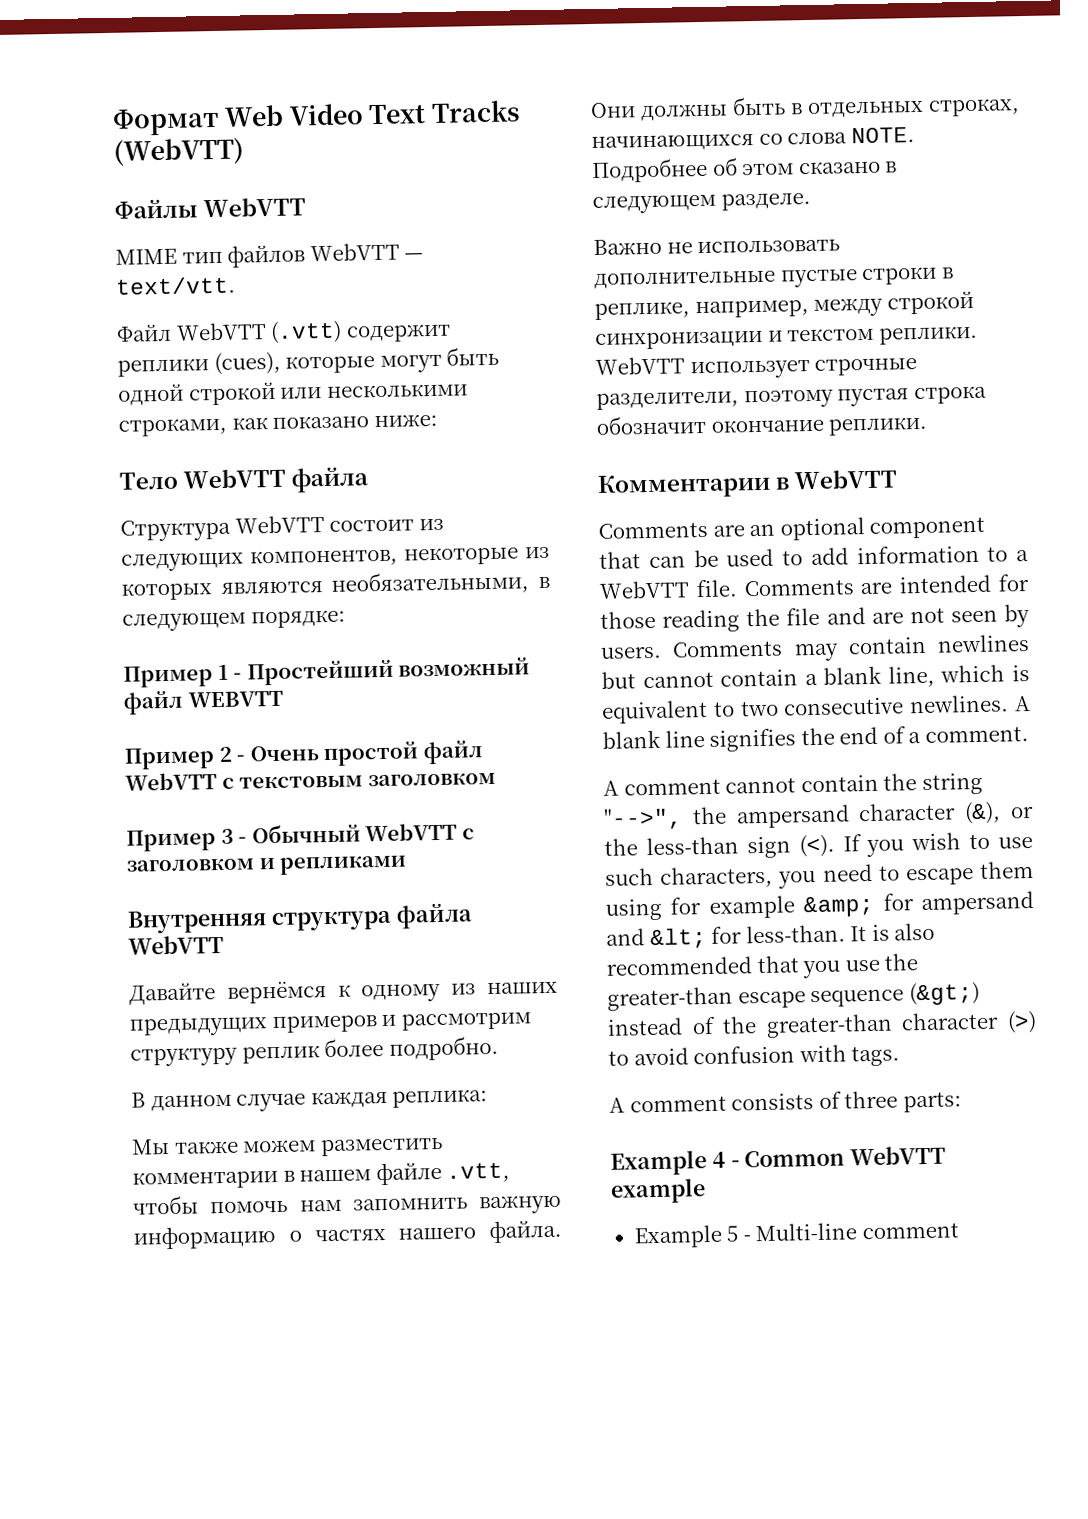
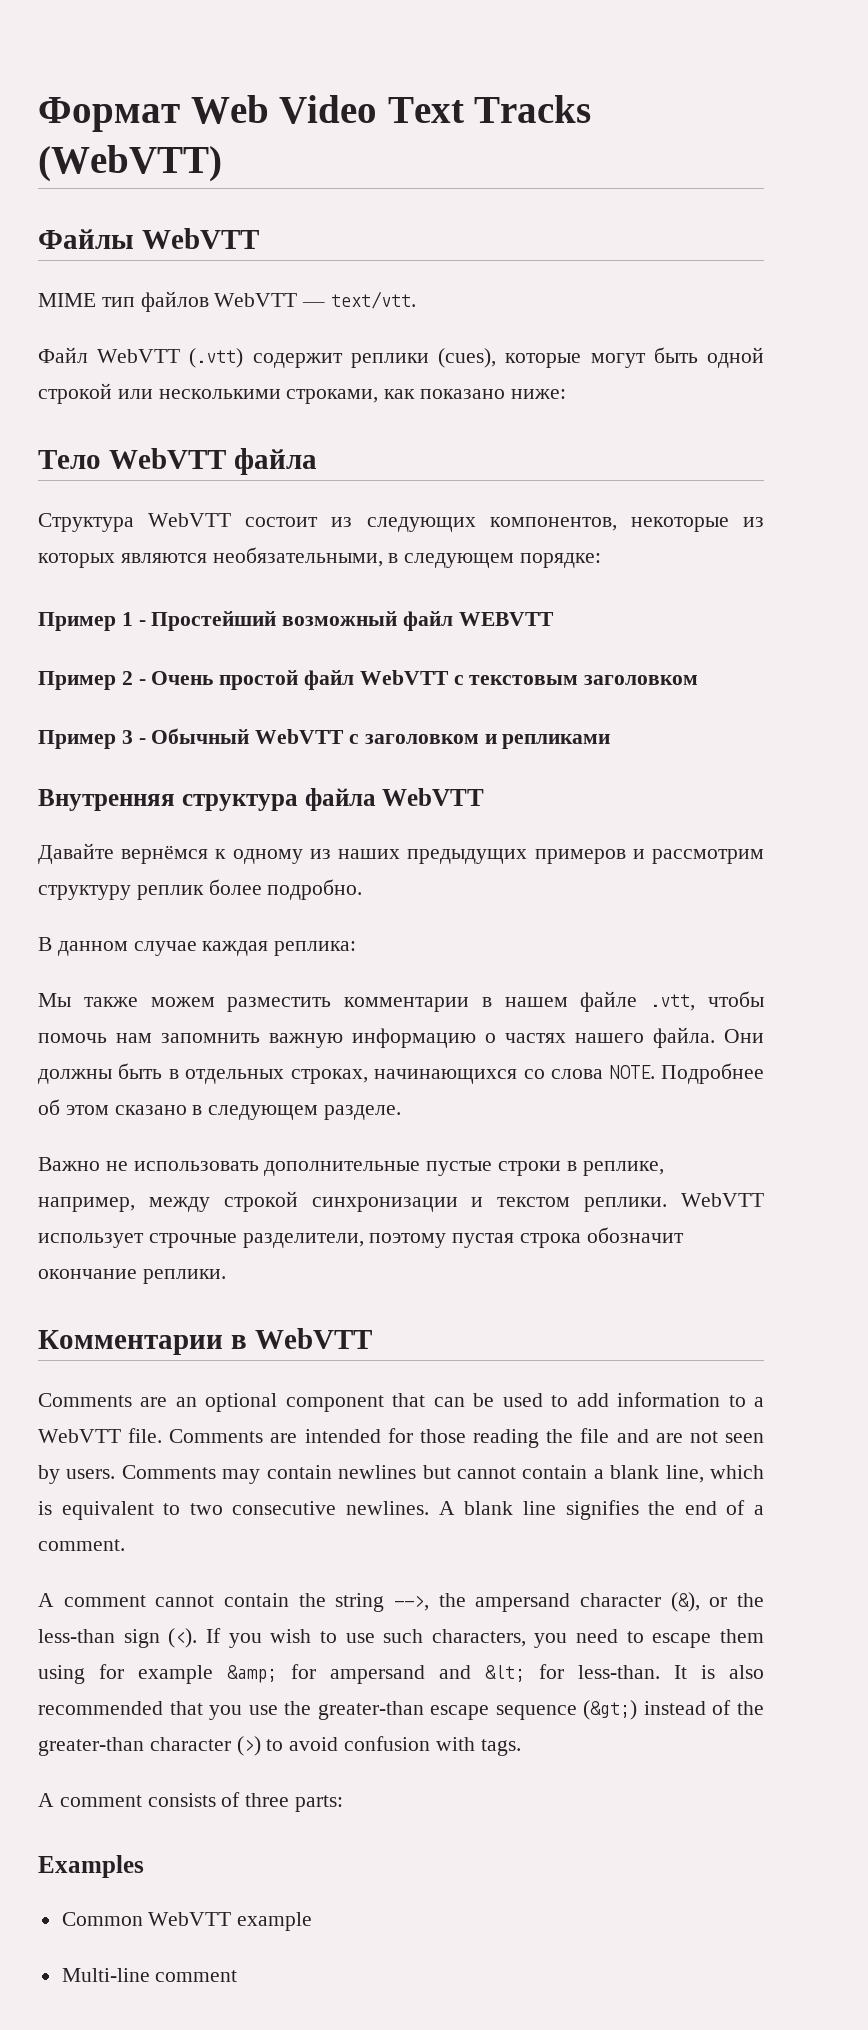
- A comment cannot contain the string "-->", the ampersand character (&), or the less-than sign (<).
+ A comment cannot contain the string -->, the ampersand character (&), or the less-than sign (<).
- Example 4 - Common WebVTT example
+ Examples
+ Common WebVTT example
- Example 5 - Multi-line comment
+ Multi-line comment

